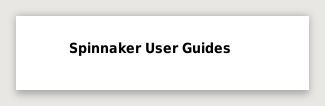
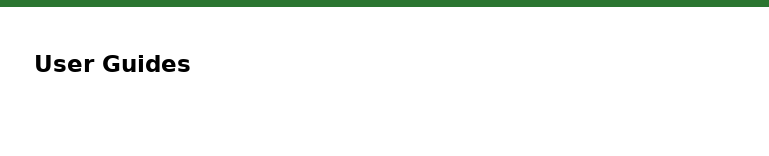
- Spinnaker User Guides
+ User Guides

